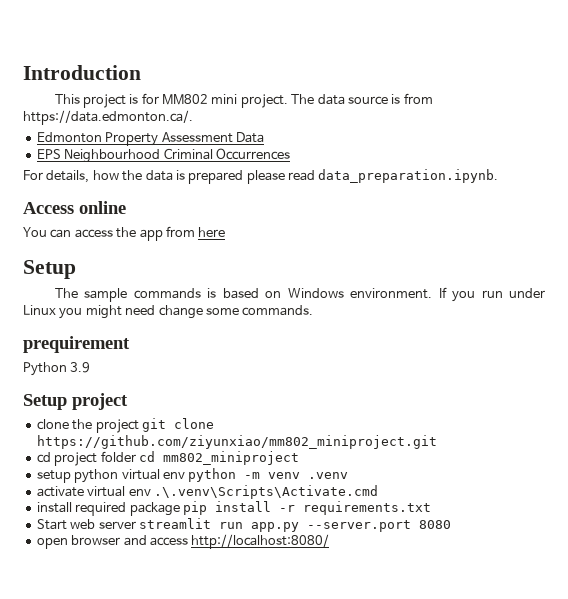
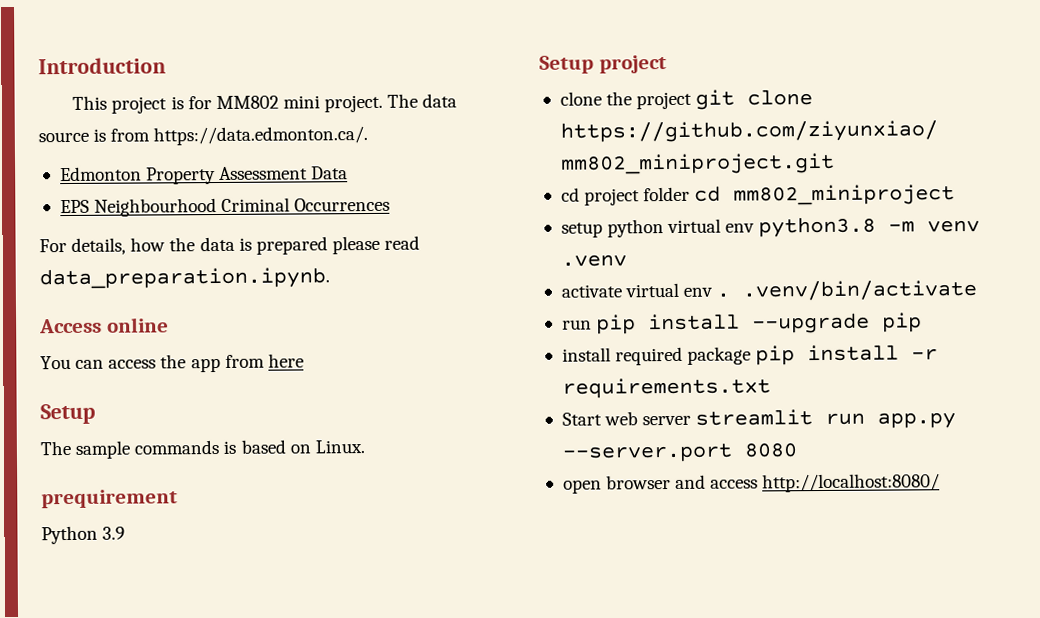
- The sample commands is based on Windows environment. If you run under Linux you might need change some commands.
+ The sample commands is based on Linux.
- setup python virtual env python -m venv .venv
+ setup python virtual env python3.8 -m venv .venv
- activate virtual env .\.venv\Scripts\Activate.cmd
+ activate virtual env . .venv/bin/activate
+ run pip install --upgrade pip

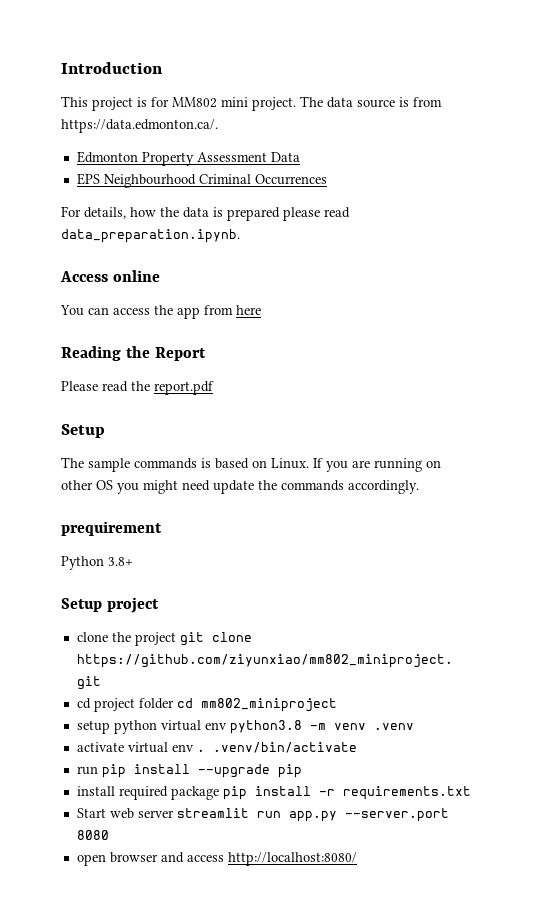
+ Reading the Report
+ Please read the report.pdf
+ If you are running on other OS you might need update the commands accordingly.
- Python 3.9
+ Python 3.8+

